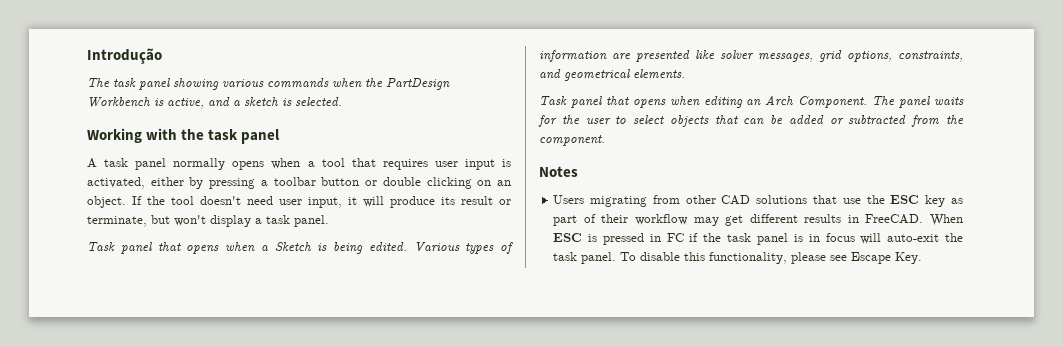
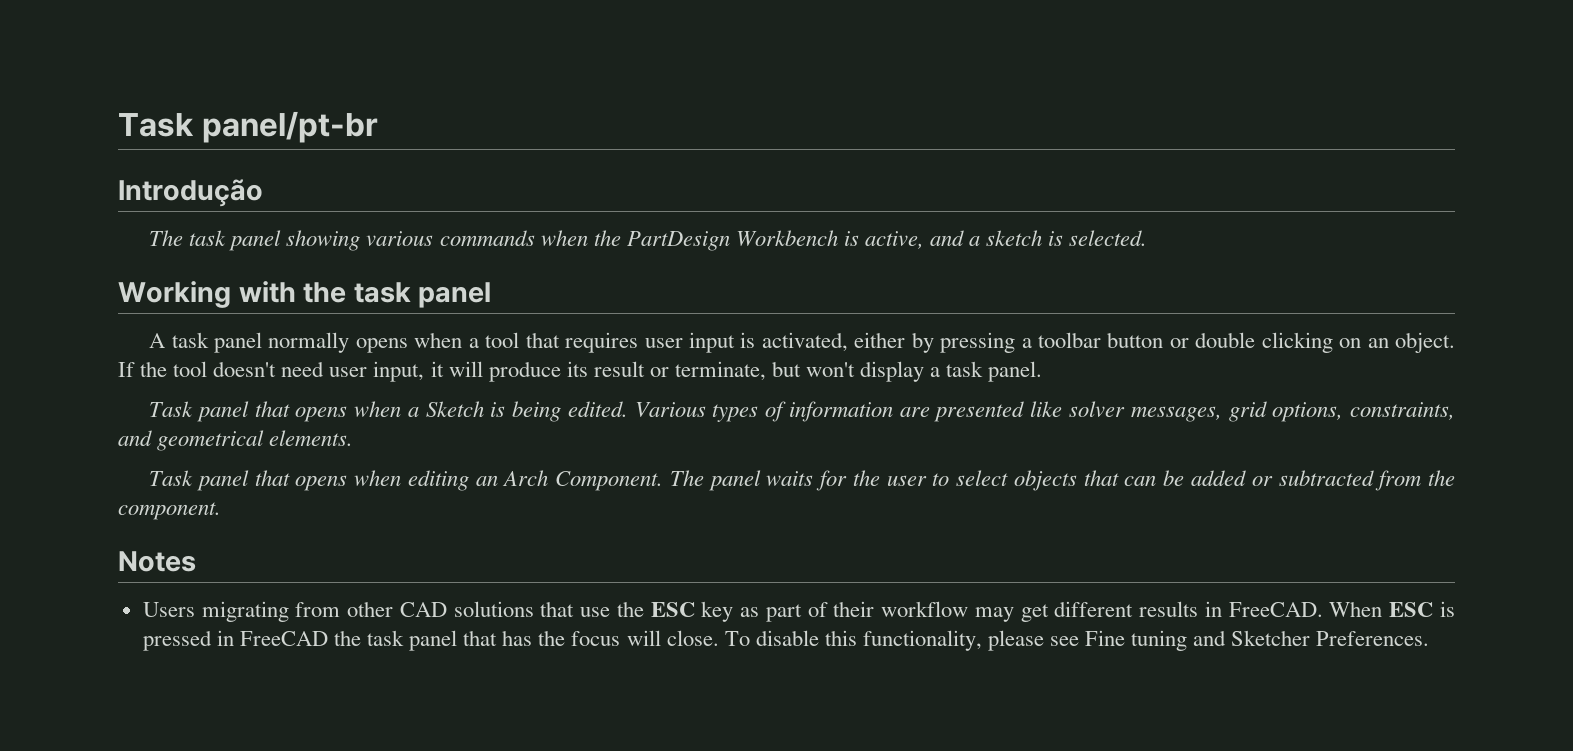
+ Task panel/pt-br
- When ESC is pressed in FC if the task panel is in focus will auto-exit the task panel.
+ When ESC is pressed in FreeCAD the task panel that has the focus will close.
- To disable this functionality, please see Escape Key.
+ To disable this functionality, please see Fine tuning and Sketcher Preferences.

